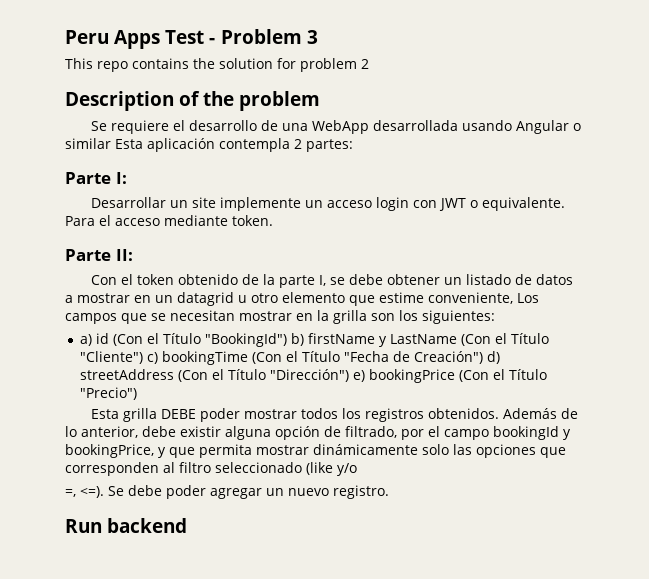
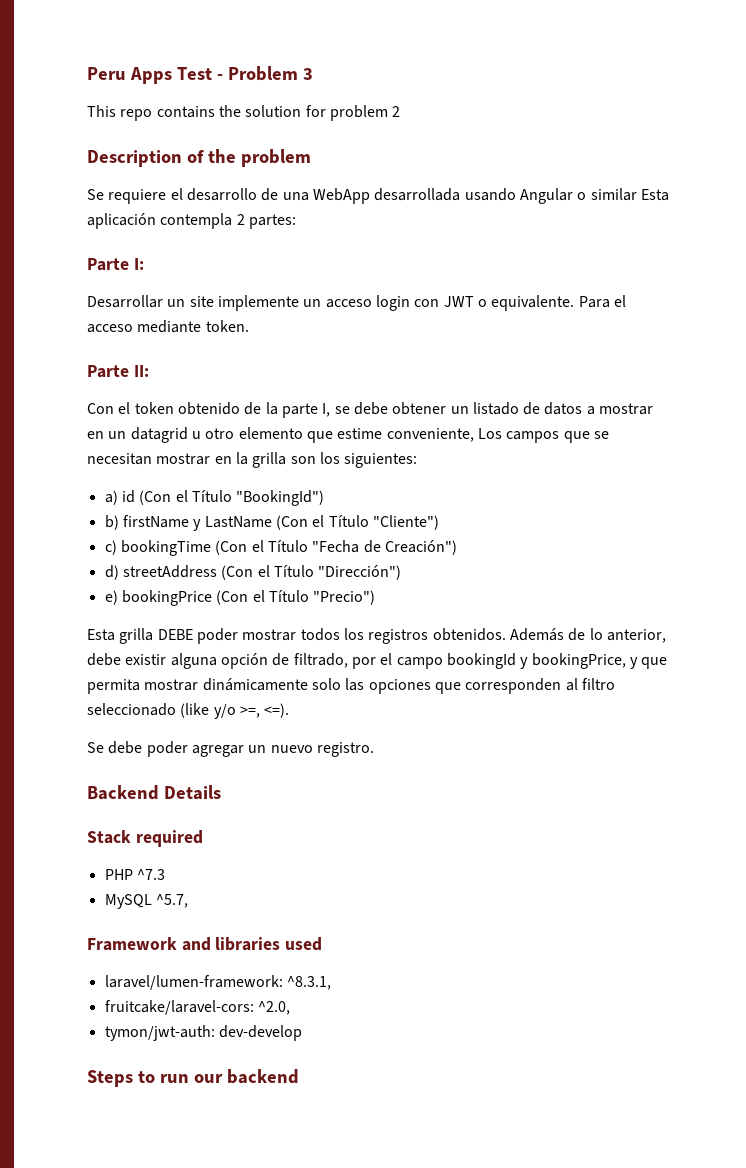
- a) id (Con el Título "BookingId") b) firstName y LastName (Con el Título "Cliente") c) bookingTime (Con el Título "Fecha de Creación") d) streetAddress (Con el Título "Dirección") e) bookingPrice (Con el Título "Precio")
+ a) id (Con el Título "BookingId")
+ b) firstName y LastName (Con el Título "Cliente")
+ c) bookingTime (Con el Título "Fecha de Creación")
+ d) streetAddress (Con el Título "Dirección")
+ e) bookingPrice (Con el Título "Precio")
- Además de lo anterior, debe existir alguna opción de filtrado, por el campo bookingId y bookingPrice, y que permita mostrar dinámicamente solo las opciones que corresponden al filtro seleccionado (like y/o
- =, <=). Se debe poder agregar un nuevo registro.
+ Además de lo anterior, debe existir alguna opción de filtrado, por el campo bookingId y bookingPrice, y que permita mostrar dinámicamente solo las opciones que corresponden al filtro seleccionado (like y/o >=, <=).
+ Se debe poder agregar un nuevo registro.
- Run backend
+ Backend Details
+ Stack required
+ PHP ^7.3
+ MySQL ^5.7,
+ Framework and libraries used
+ laravel/lumen-framework: ^8.3.1,
+ fruitcake/laravel-cors: ^2.0,
+ tymon/jwt-auth: dev-develop
+ Steps to run our backend

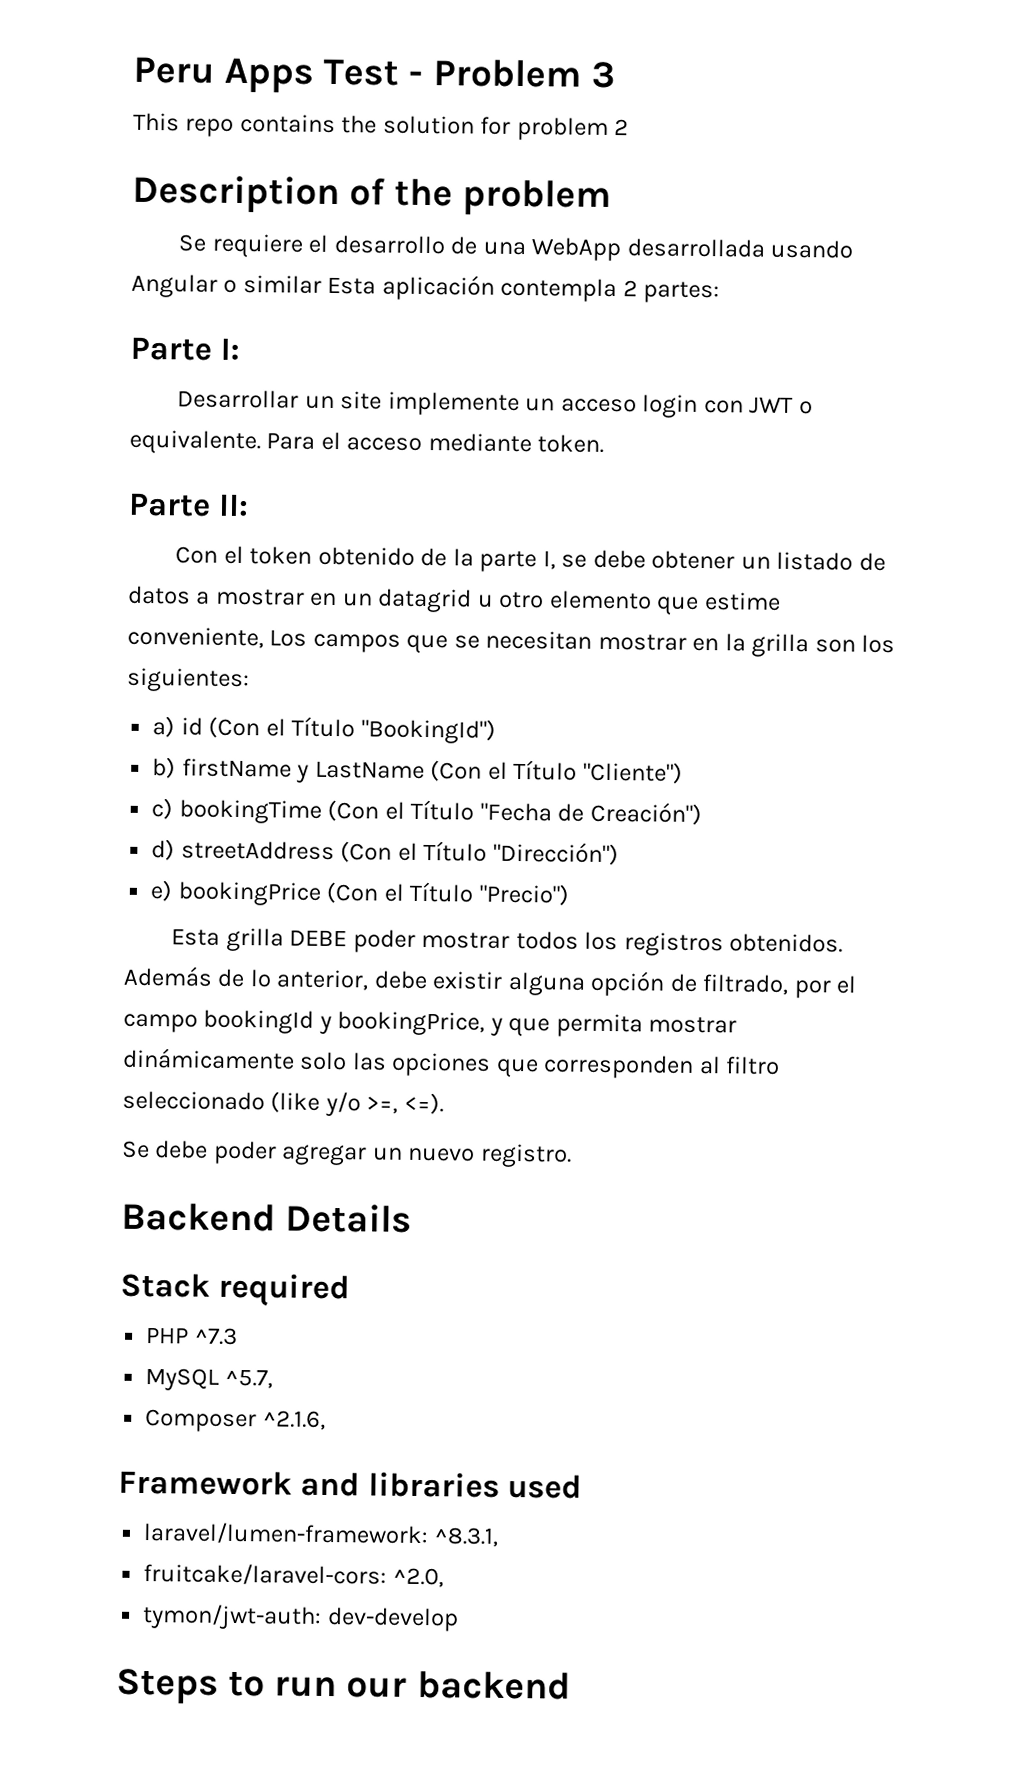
+ Composer ^2.1.6,

